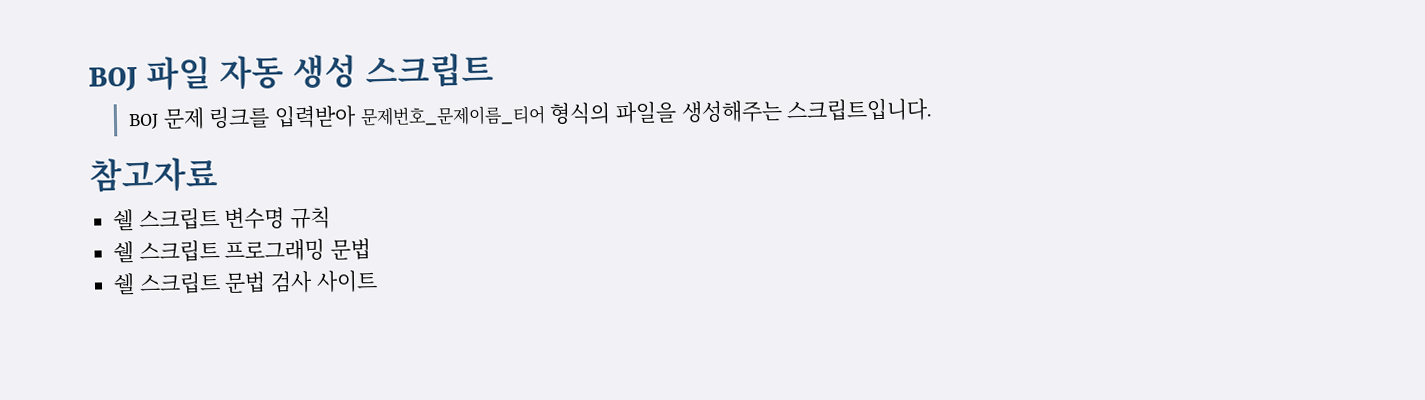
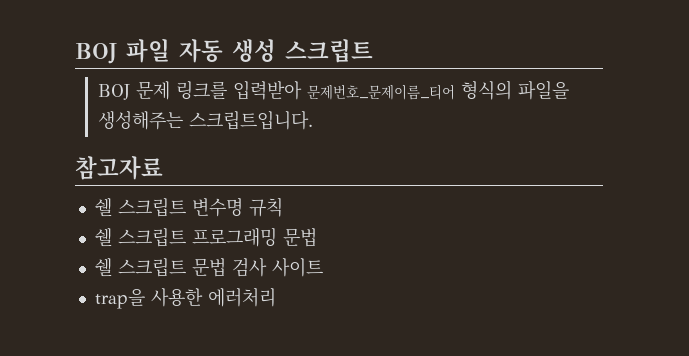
+ trap을 사용한 에러처리

